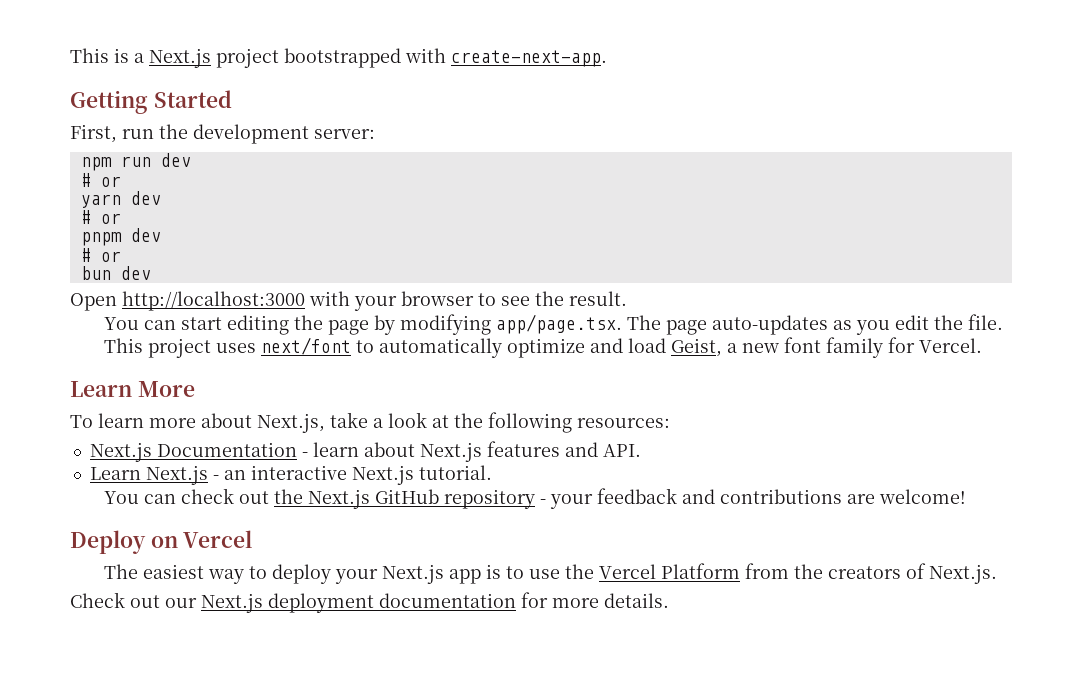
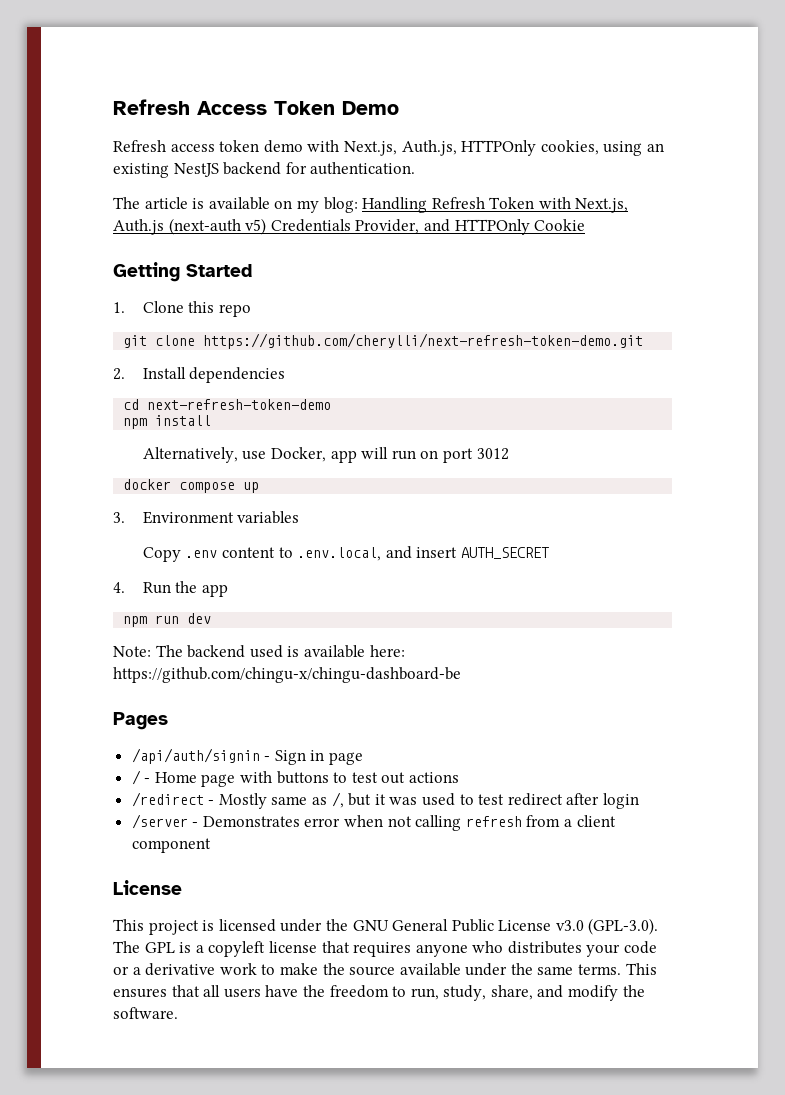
- This is a Next.js project bootstrapped with create-next-app.
+ Refresh Access Token Demo
+ Refresh access token demo with Next.js, Auth.js, HTTPOnly cookies, using an existing NestJS backend for authentication.
+ The article is available on my blog: Handling Refresh Token with Next.js, Auth.js (next-auth v5) Credentials Provider, and HTTPOnly Cookie
  Getting Started
- First, run the development server:
+ 1. Clone this repo
+ git clone https://github.com/cherylli/next-refresh-token-demo.git
+ 2. Install dependencies
+ cd next-refresh-token-demo
+ npm install
+ Alternatively, use Docker, app will run on port 3012
+ docker compose up
+ 3. Environment variables
+ Copy .env content to .env.local, and insert AUTH_SECRET
+ 4. Run the app
  npm run dev
- # or
- yarn dev
- # or
- pnpm dev
- # or
- bun dev
- Open http://localhost:3000 with your browser to see the result.
- You can start editing the page by modifying app/page.tsx. The page auto-updates as you edit the file.
- This project uses next/font to automatically optimize and load Geist, a new font family for Vercel.
- Learn More
- To learn more about Next.js, take a look at the following resources:
- Next.js Documentation - learn about Next.js features and API.
- Learn Next.js - an interactive Next.js tutorial.
- You can check out the Next.js GitHub repository - your feedback and contributions are welcome!
- Deploy on Vercel
- The easiest way to deploy your Next.js app is to use the Vercel Platform from the creators of Next.js.
- Check out our Next.js deployment documentation for more details.
+ Note: The backend used is available here: https://github.com/chingu-x/chingu-dashboard-be
+ Pages
+ /api/auth/signin - Sign in page
+ / - Home page with buttons to test out actions
+ /redirect - Mostly same as /, but it was used to test redirect after login
+ /server - Demonstrates error when not calling refresh from a client component
+ License
+ This project is licensed under the GNU General Public License v3.0 (GPL-3.0). The GPL is a copyleft license that requires anyone who distributes your code or a derivative work to make the source available under the same terms. This ensures that all users have the freedom to run, study, share, and modify the software.

